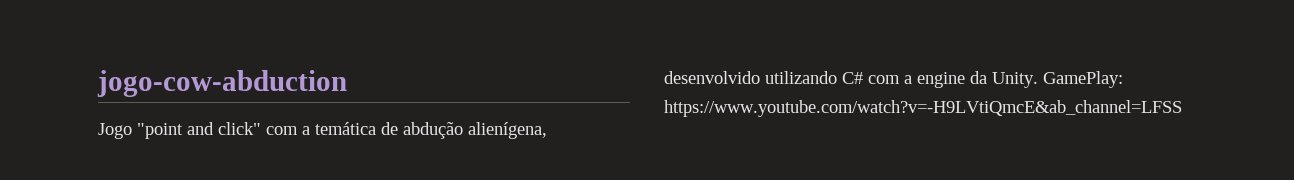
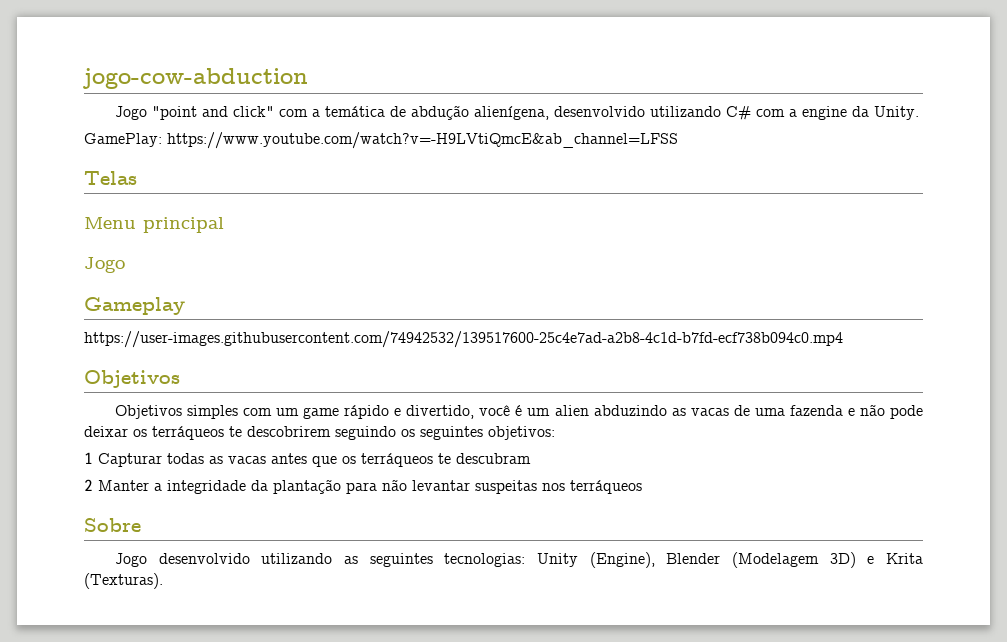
- Jogo "point and click" com a temática de abdução alienígena, desenvolvido utilizando C# com a engine da Unity. GamePlay: https://www.youtube.com/watch?v=-H9LVtiQmcE&ab_channel=LFSS
+ Jogo "point and click" com a temática de abdução alienígena, desenvolvido utilizando C# com a engine da Unity.
+ GamePlay: https://www.youtube.com/watch?v=-H9LVtiQmcE&ab_channel=LFSS
+ Telas
+ Menu principal
+ Jogo
+ Gameplay
+ https://user-images.githubusercontent.com/74942532/139517600-25c4e7ad-a2b8-4c1d-b7fd-ecf738b094c0.mp4
+ Objetivos
+ Objetivos simples com um game rápido e divertido, você é um alien abduzindo as vacas de uma fazenda e não pode deixar os terráqueos te descobrirem seguindo os seguintes objetivos:
+ 1 Capturar todas as vacas antes que os terráqueos te descubram
+ 2 Manter a integridade da plantação para não levantar suspeitas nos terráqueos
+ Sobre
+ Jogo desenvolvido utilizando as seguintes tecnologias: Unity (Engine), Blender (Modelagem 3D) e Krita (Texturas).

